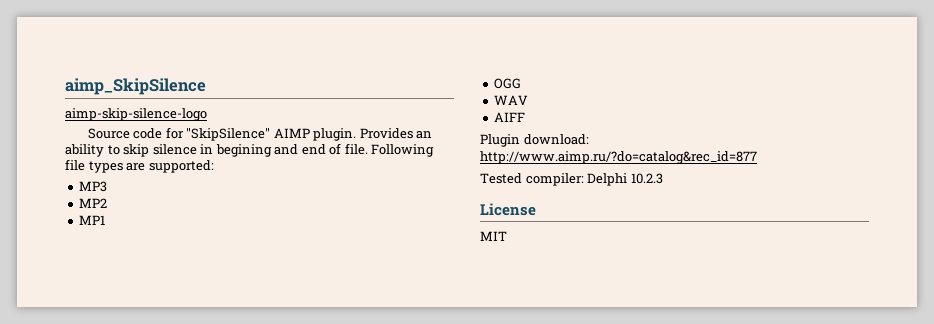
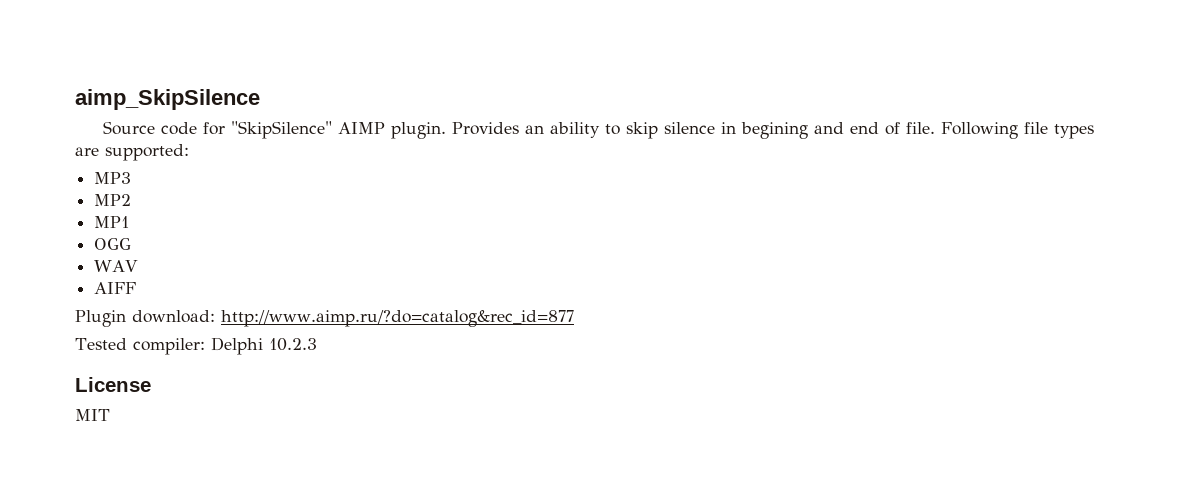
- aimp-skip-silence-logo

